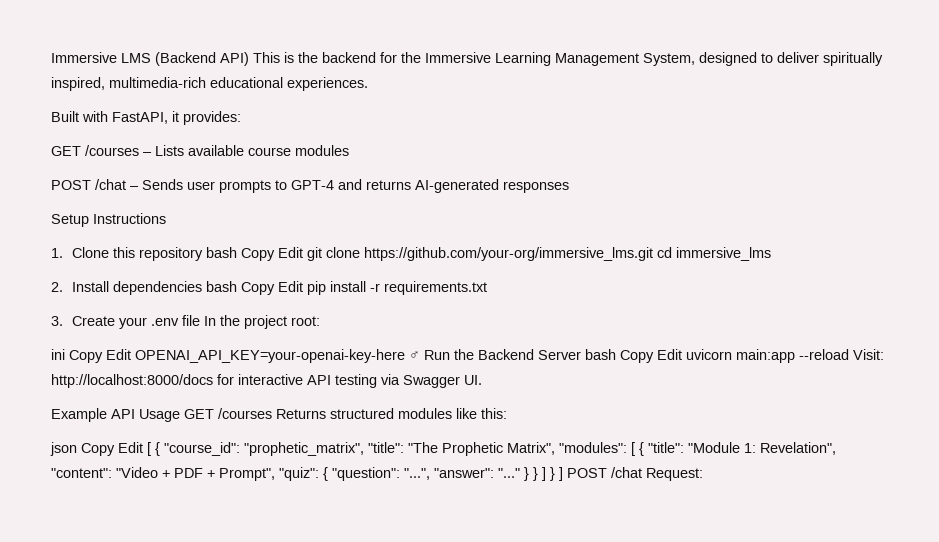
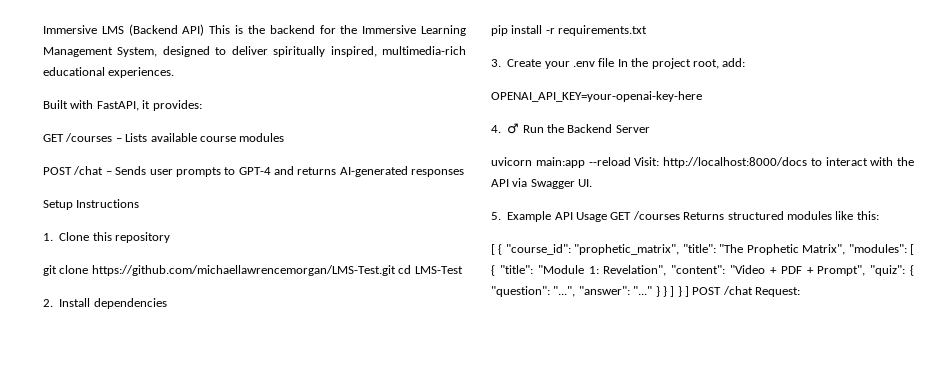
- 1. Clone this repository bash Copy Edit git clone https://github.com/your-org/immersive_lms.git cd immersive_lms
+ 1. Clone this repository
+ git clone https://github.com/michaellawrencemorgan/LMS-Test.git cd LMS-Test
- 2. Install dependencies bash Copy Edit pip install -r requirements.txt
+ 2. Install dependencies
+ pip install -r requirements.txt
- 3. Create your .env file In the project root:
- ini Copy Edit OPENAI_API_KEY=your-openai-key-here ♂ Run the Backend Server bash Copy Edit uvicorn main:app --reload Visit: http://localhost:8000/docs for interactive API testing via Swagger UI.
+ 3. Create your .env file In the project root, add:
+ OPENAI_API_KEY=your-openai-key-here
+ 4. ♂ Run the Backend Server
+ uvicorn main:app --reload Visit: http://localhost:8000/docs to interact with the API via Swagger UI.
- Example API Usage GET /courses Returns structured modules like this:
+ 5. Example API Usage GET /courses Returns structured modules like this:
- json Copy Edit [ { "course_id": "prophetic_matrix", "title": "The Prophetic Matrix", "modules": [ { "title": "Module 1: Revelation", "content": "Video + PDF + Prompt", "quiz": { "question": "...", "answer": "..."
+ [ { "course_id": "prophetic_matrix", "title": "The Prophetic Matrix", "modules": [ { "title": "Module 1: Revelation", "content": "Video + PDF + Prompt", "quiz": { "question": "...", "answer": "..."

